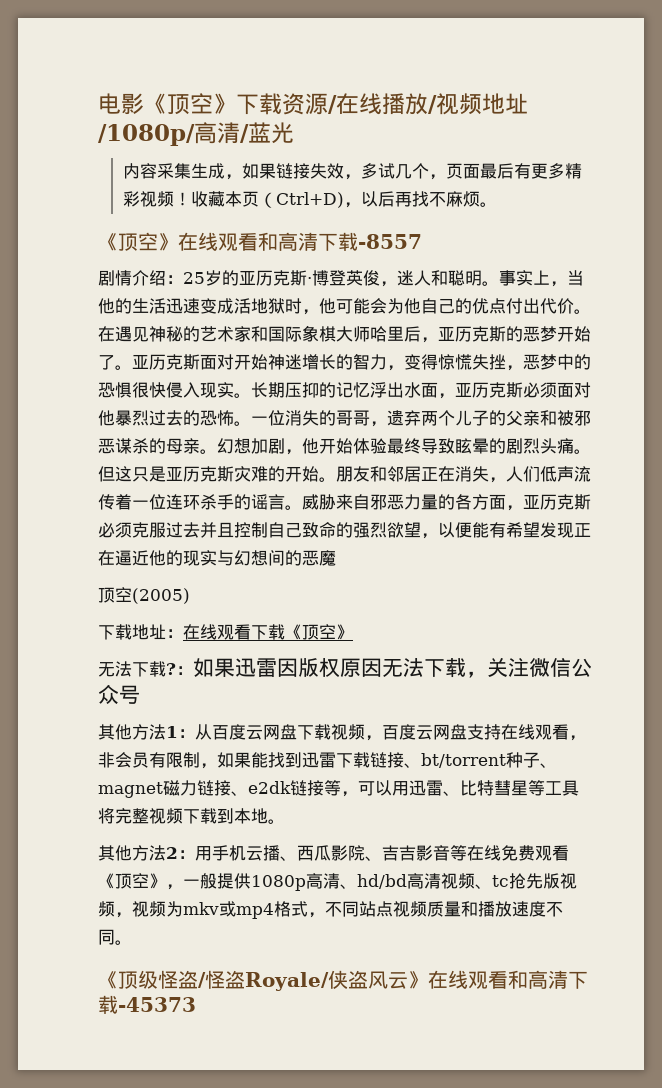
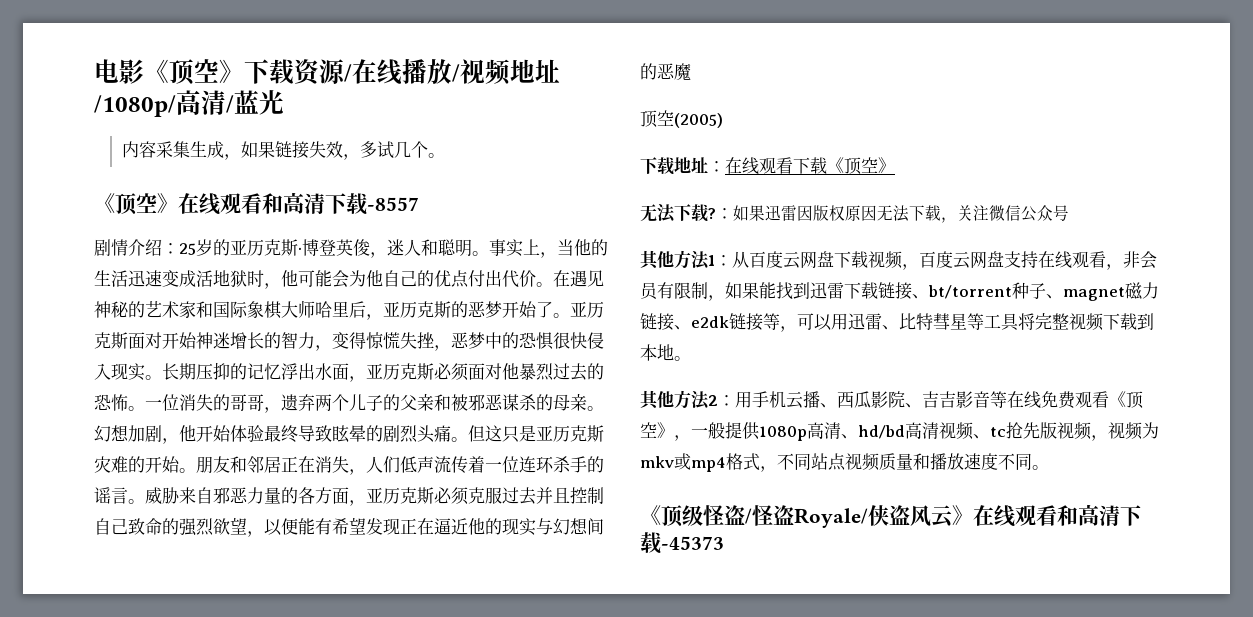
- 内容采集生成，如果链接失效，多试几个，页面最后有更多精彩视频！收藏本页（Ctrl+D)，以后再找不麻烦。
+ 内容采集生成，如果链接失效，多试几个。

